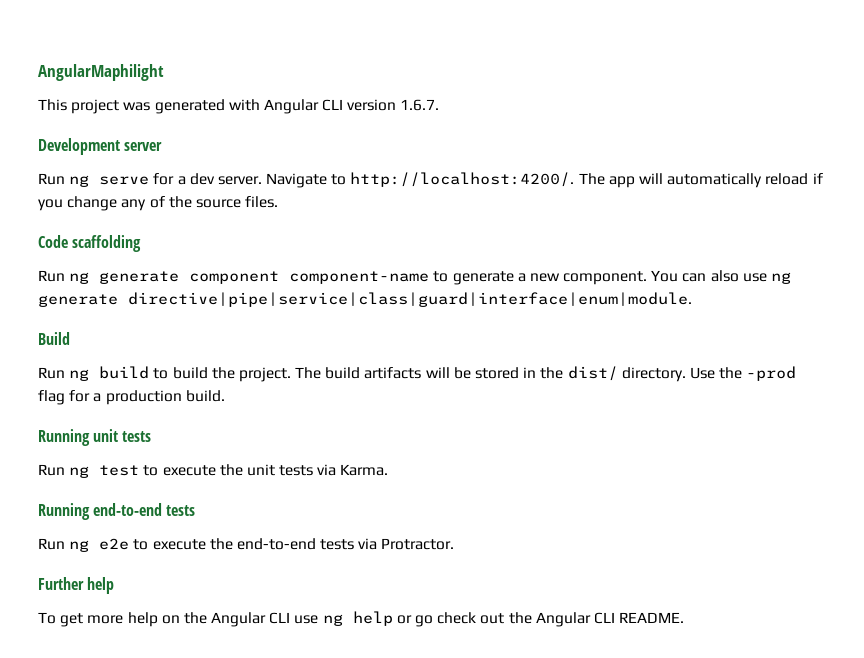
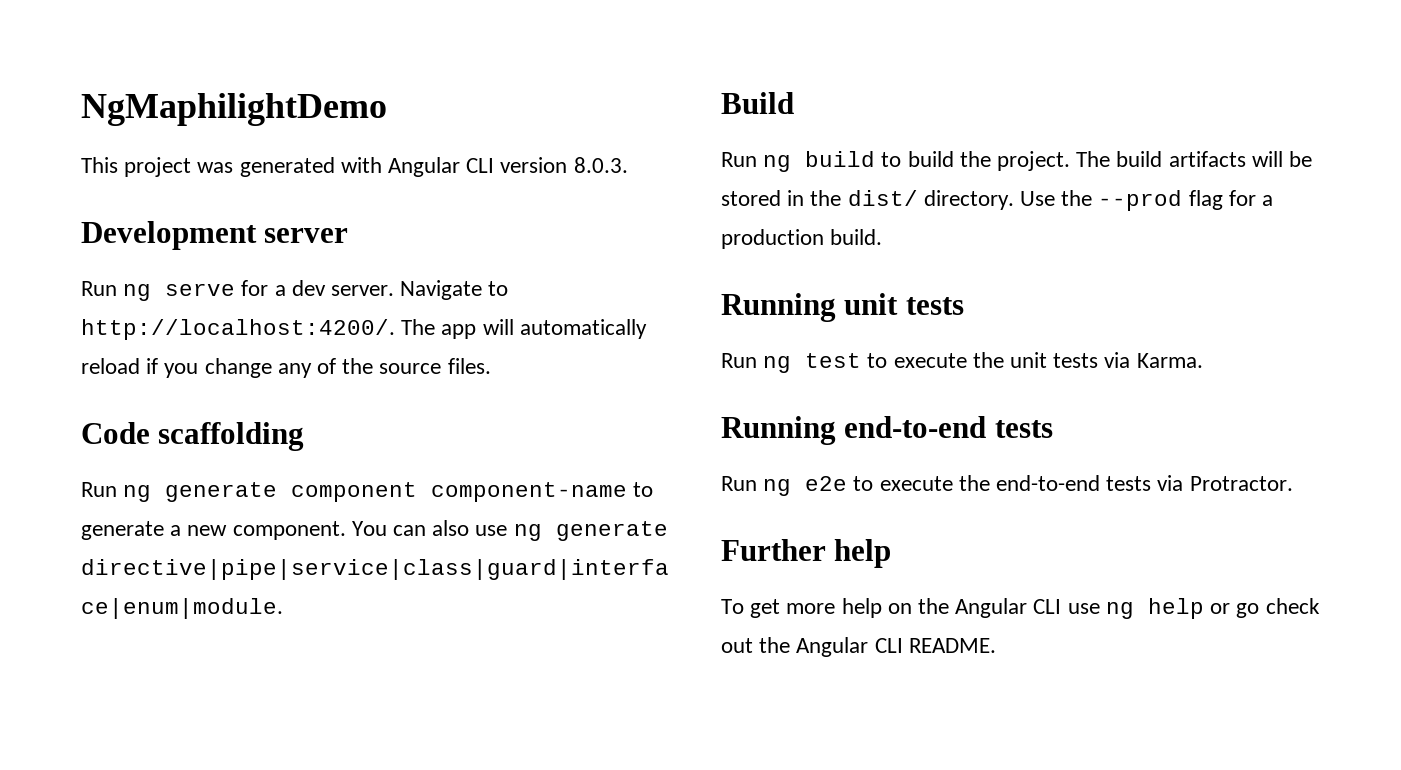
- AngularMaphilight
+ NgMaphilightDemo
- This project was generated with Angular CLI version 1.6.7.
+ This project was generated with Angular CLI version 8.0.3.
- Use the -prod flag for a production build.
+ Use the --prod flag for a production build.

